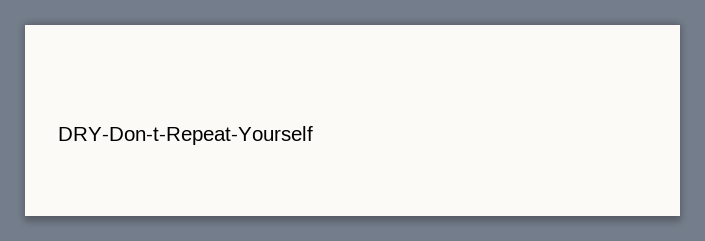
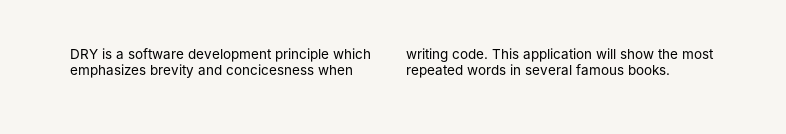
- DRY-Don-t-Repeat-Yourself
+ DRY is a software development principle which emphasizes brevity and concicesness when writing code. This application will show the most repeated words in several famous books.

